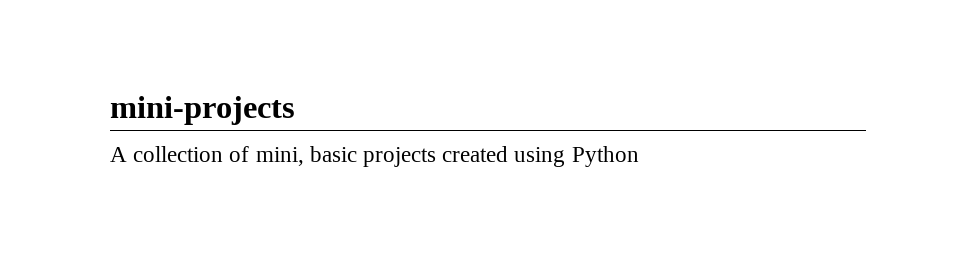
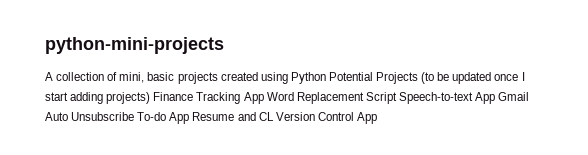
- mini-projects
+ python-mini-projects
- A collection of mini, basic projects created using Python
+ A collection of mini, basic projects created using Python Potential Projects (to be updated once I start adding projects) Finance Tracking App Word Replacement Script Speech-to-text App Gmail Auto Unsubscribe To-do App Resume and CL Version Control App

